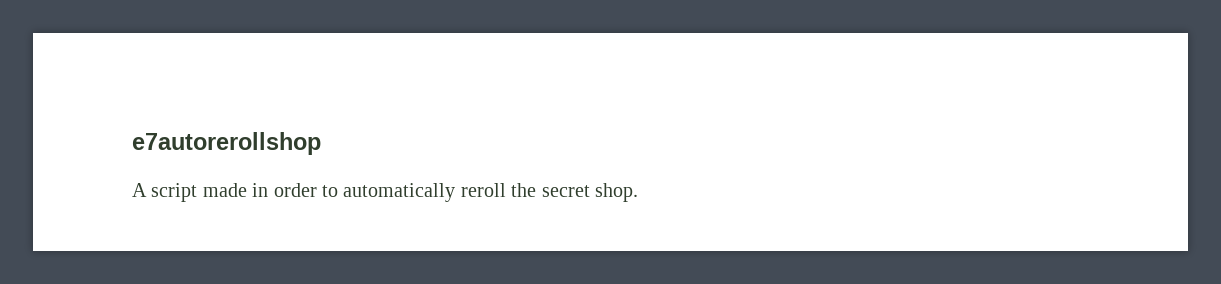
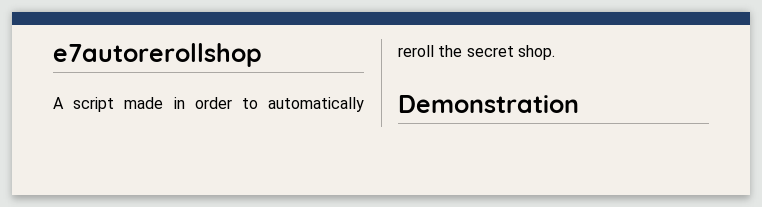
+ Demonstration

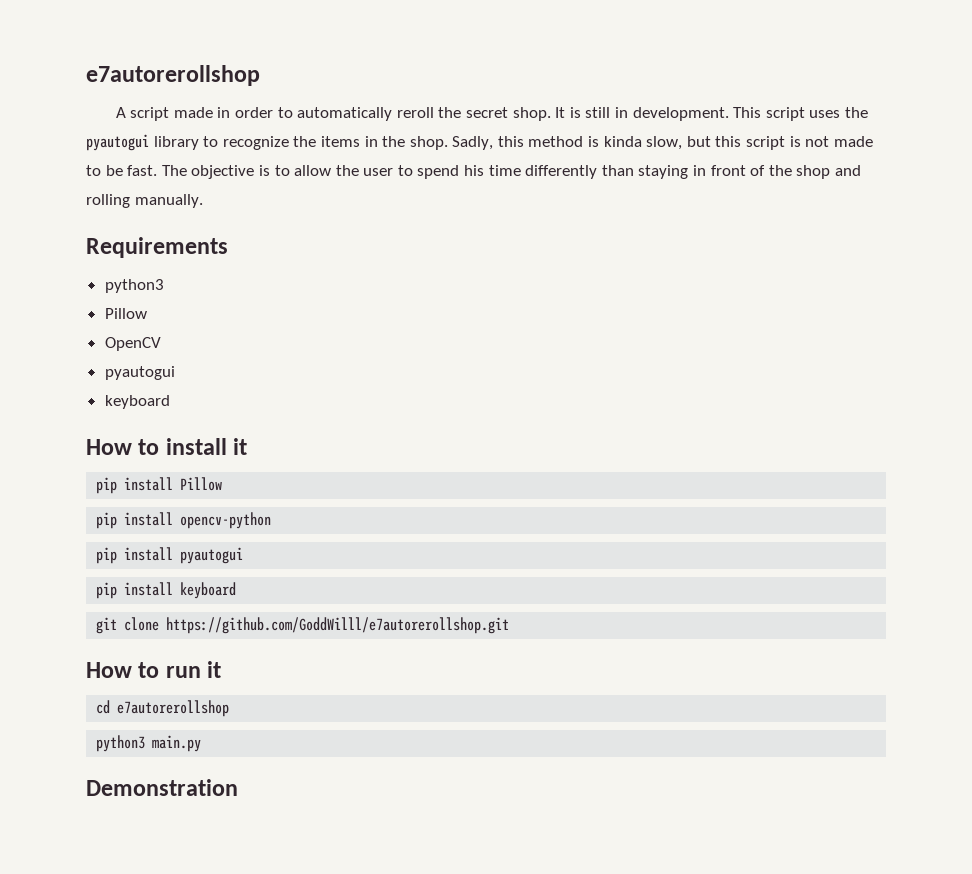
+ It is still in development. This script uses the pyautogui library to recognize the items in the shop. Sadly, this method is kinda slow, but this script is not made to be fast. The objective is to allow the user to spend his time differently than staying in front of the shop and rolling manually.
+ Requirements
+ python3
+ Pillow
+ OpenCV
+ pyautogui
+ keyboard
+ How to install it
+ pip install Pillow
+ pip install opencv-python
+ pip install pyautogui
+ pip install keyboard
+ git clone https://github.com/GoddWilll/e7autorerollshop.git
+ How to run it
+ cd e7autorerollshop
+ python3 main.py

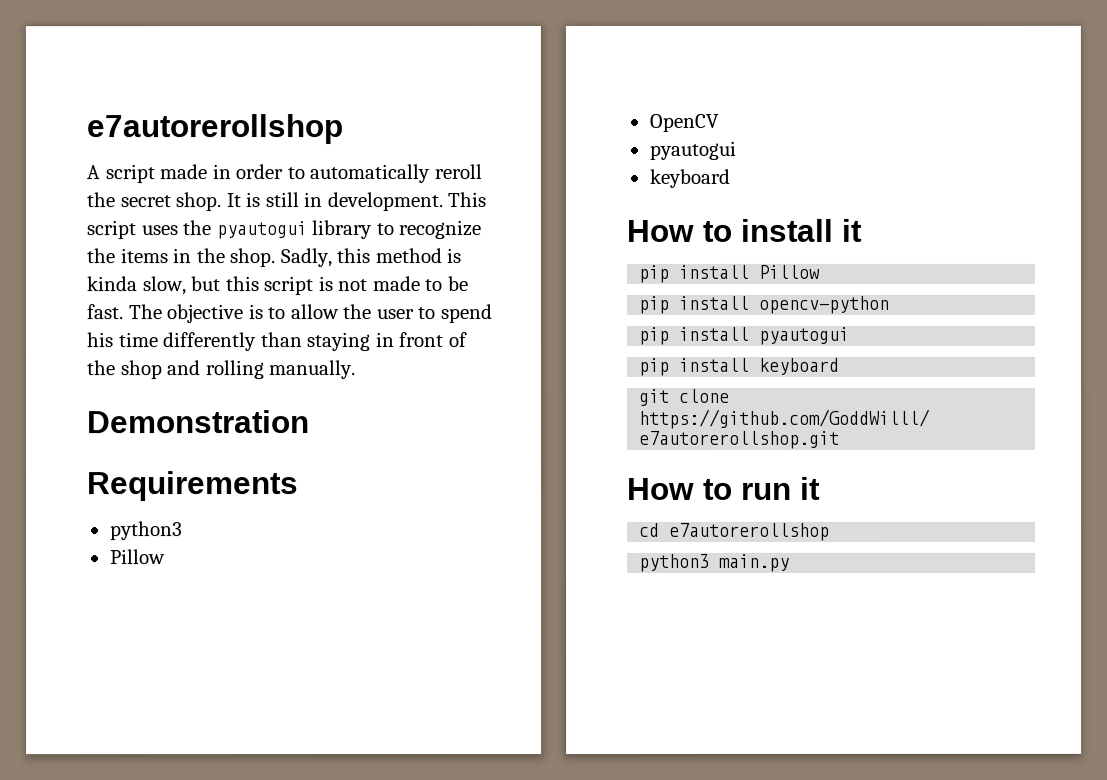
+ Demonstration
- Demonstration

